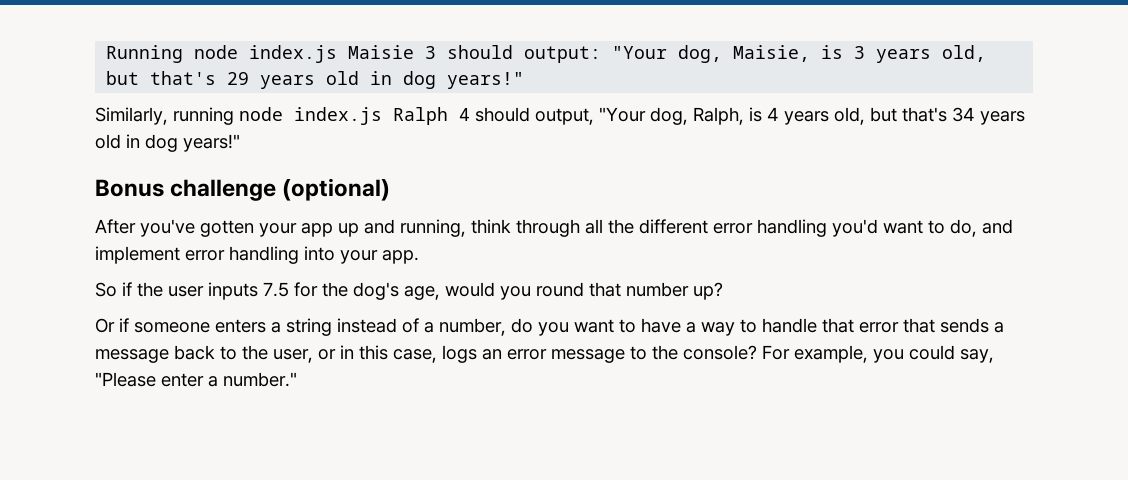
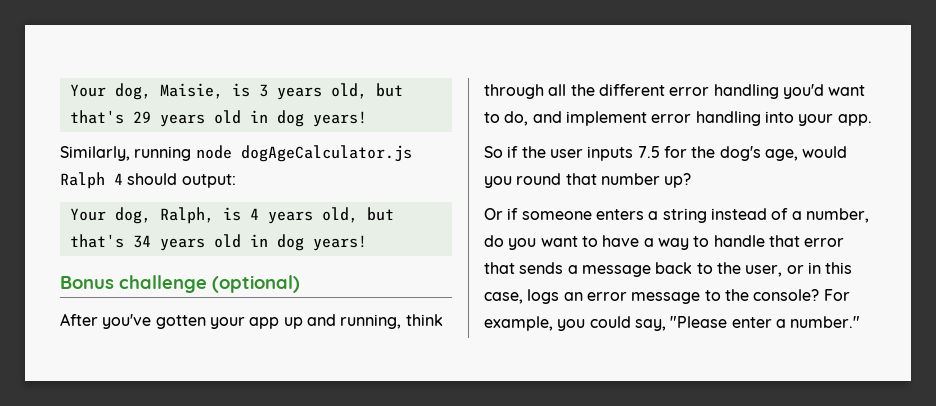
- Running node index.js Maisie 3 should output: "Your dog, Maisie, is 3 years old, but that's 29 years old in dog years!"
+ Your dog, Maisie, is 3 years old, but that's 29 years old in dog years!
- Similarly, running node index.js Ralph 4 should output, "Your dog, Ralph, is 4 years old, but that's 34 years old in dog years!"
+ Similarly, running node dogAgeCalculator.js Ralph 4 should output:
+ Your dog, Ralph, is 4 years old, but that's 34 years old in dog years!

